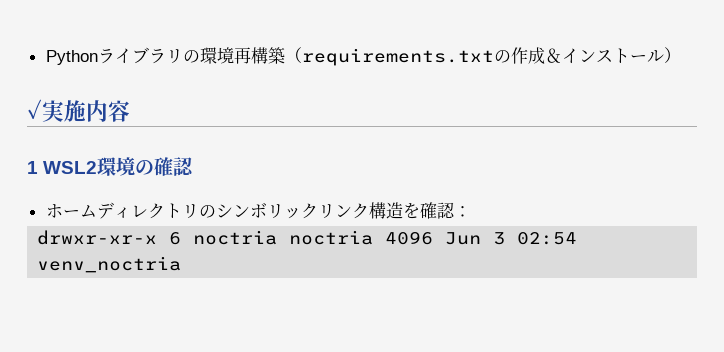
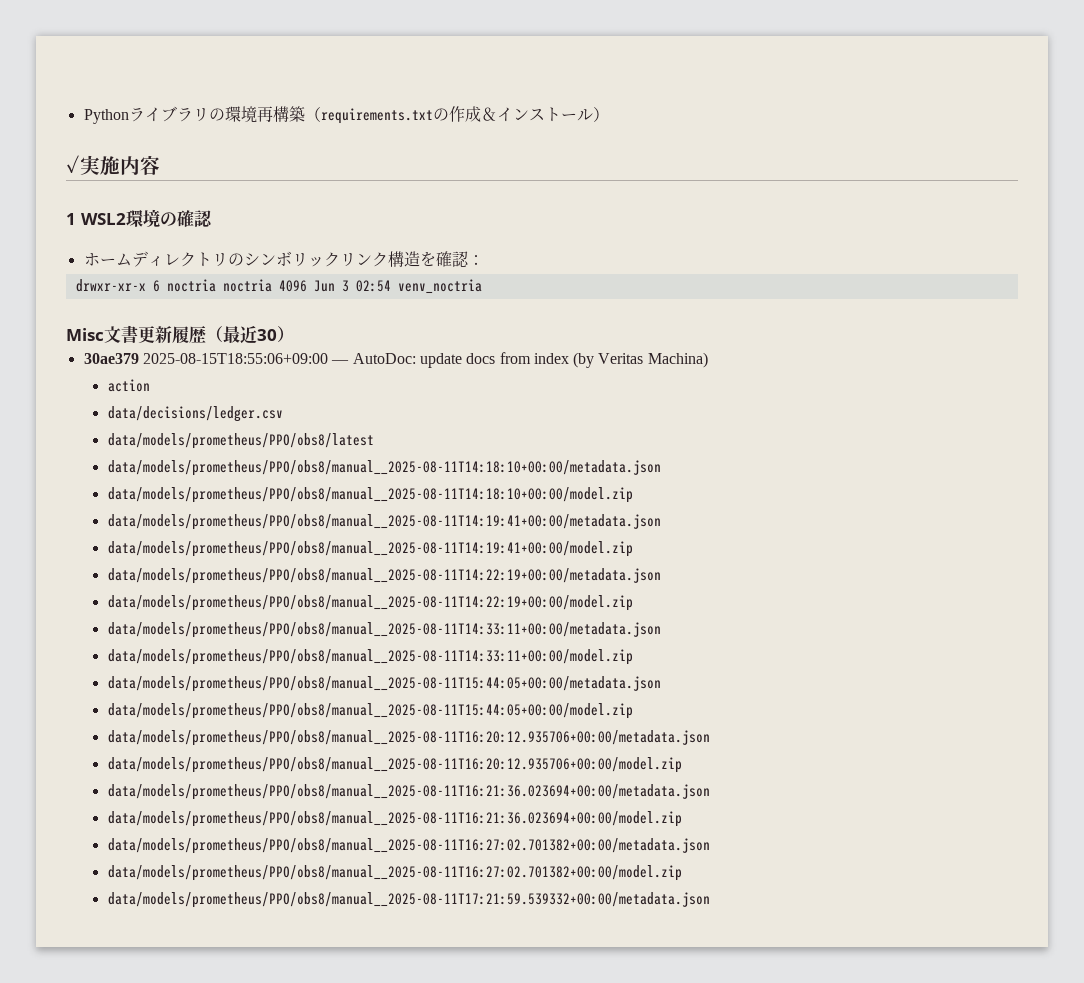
+ Misc文書更新履歴（最近30）
+ 30ae379 2025-08-15T18:55:06+09:00 — AutoDoc: update docs from index (by Veritas Machina)
+ action
+ data/decisions/ledger.csv
+ data/models/prometheus/PPO/obs8/latest
+ data/models/prometheus/PPO/obs8/manual__2025-08-11T14:18:10+00:00/metadata.json
+ data/models/prometheus/PPO/obs8/manual__2025-08-11T14:18:10+00:00/model.zip
+ data/models/prometheus/PPO/obs8/manual__2025-08-11T14:19:41+00:00/metadata.json
+ data/models/prometheus/PPO/obs8/manual__2025-08-11T14:19:41+00:00/model.zip
+ data/models/prometheus/PPO/obs8/manual__2025-08-11T14:22:19+00:00/metadata.json
+ data/models/prometheus/PPO/obs8/manual__2025-08-11T14:22:19+00:00/model.zip
+ data/models/prometheus/PPO/obs8/manual__2025-08-11T14:33:11+00:00/metadata.json
+ data/models/prometheus/PPO/obs8/manual__2025-08-11T14:33:11+00:00/model.zip
+ data/models/prometheus/PPO/obs8/manual__2025-08-11T15:44:05+00:00/metadata.json
+ data/models/prometheus/PPO/obs8/manual__2025-08-11T15:44:05+00:00/model.zip
+ data/models/prometheus/PPO/obs8/manual__2025-08-11T16:20:12.935706+00:00/metadata.json
+ data/models/prometheus/PPO/obs8/manual__2025-08-11T16:20:12.935706+00:00/model.zip
+ data/models/prometheus/PPO/obs8/manual__2025-08-11T16:21:36.023694+00:00/metadata.json
+ data/models/prometheus/PPO/obs8/manual__2025-08-11T16:21:36.023694+00:00/model.zip
+ data/models/prometheus/PPO/obs8/manual__2025-08-11T16:27:02.701382+00:00/metadata.json
+ data/models/prometheus/PPO/obs8/manual__2025-08-11T16:27:02.701382+00:00/model.zip
+ data/models/prometheus/PPO/obs8/manual__2025-08-11T17:21:59.539332+00:00/metadata.json

